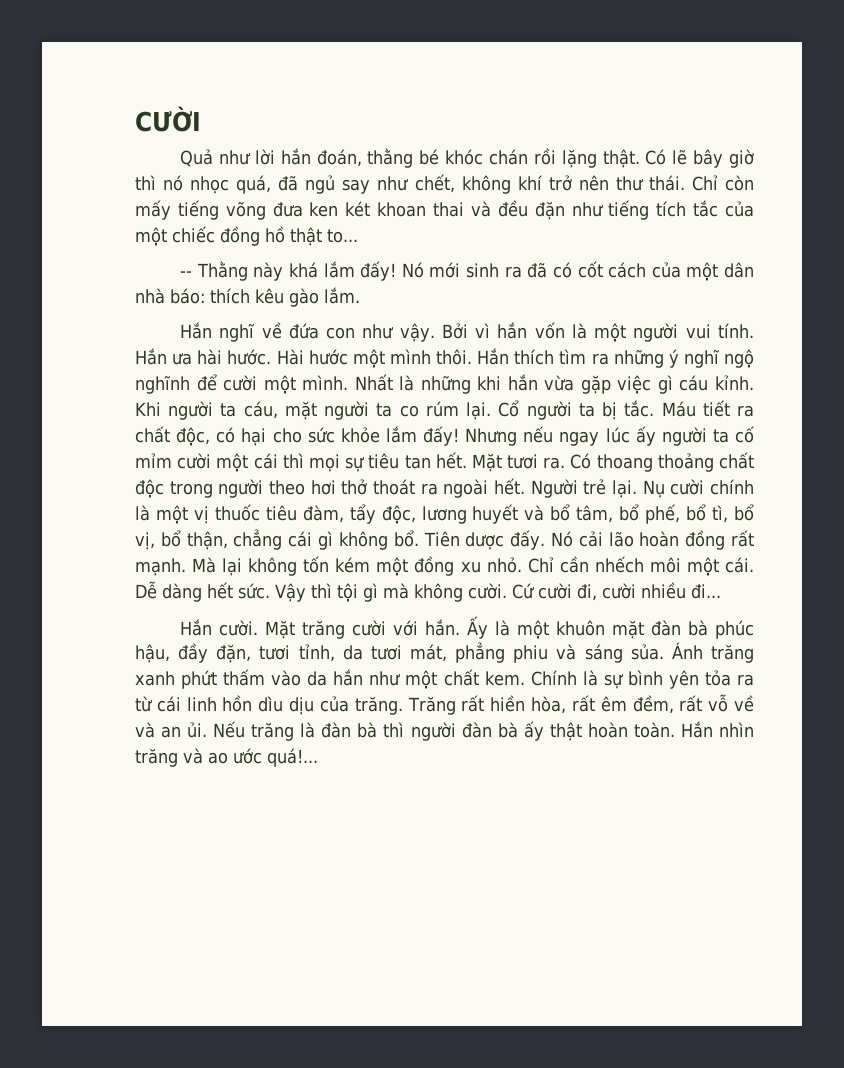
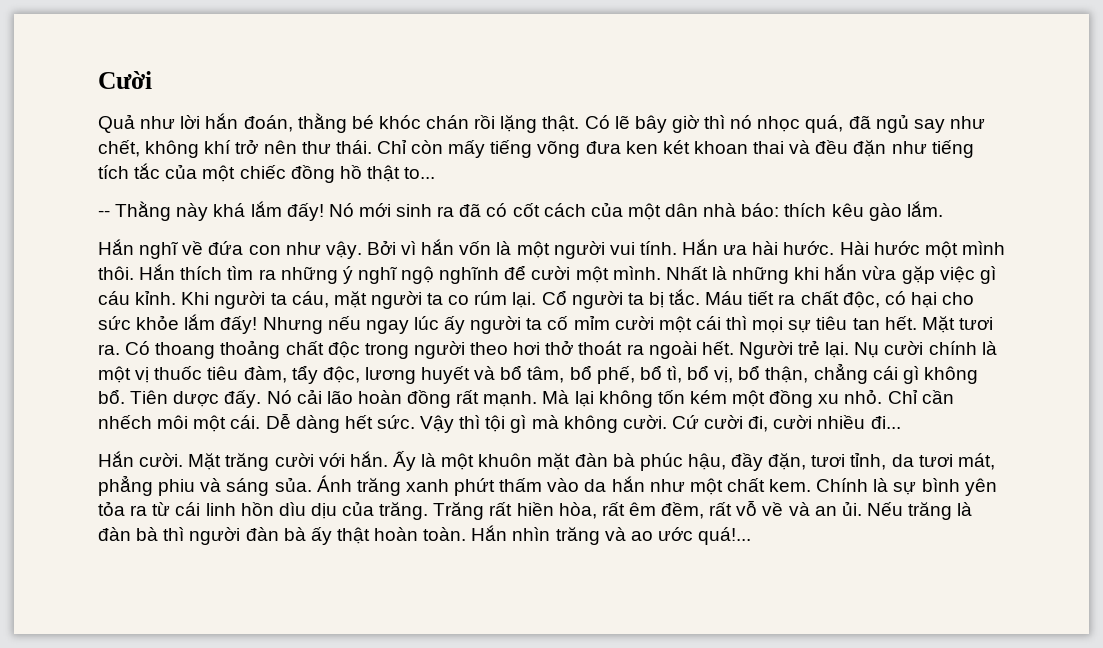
- CƯỜI
+ Cười

